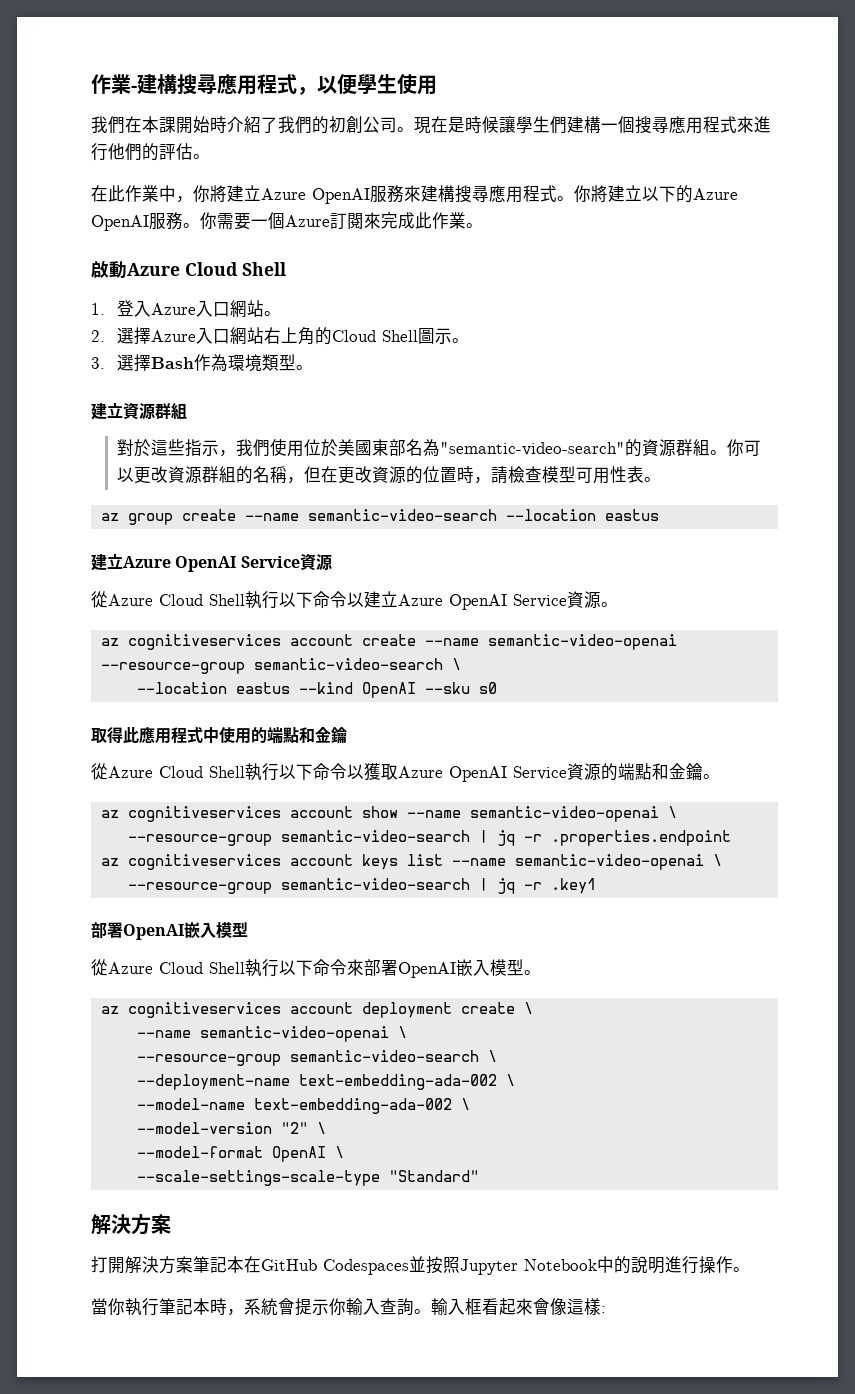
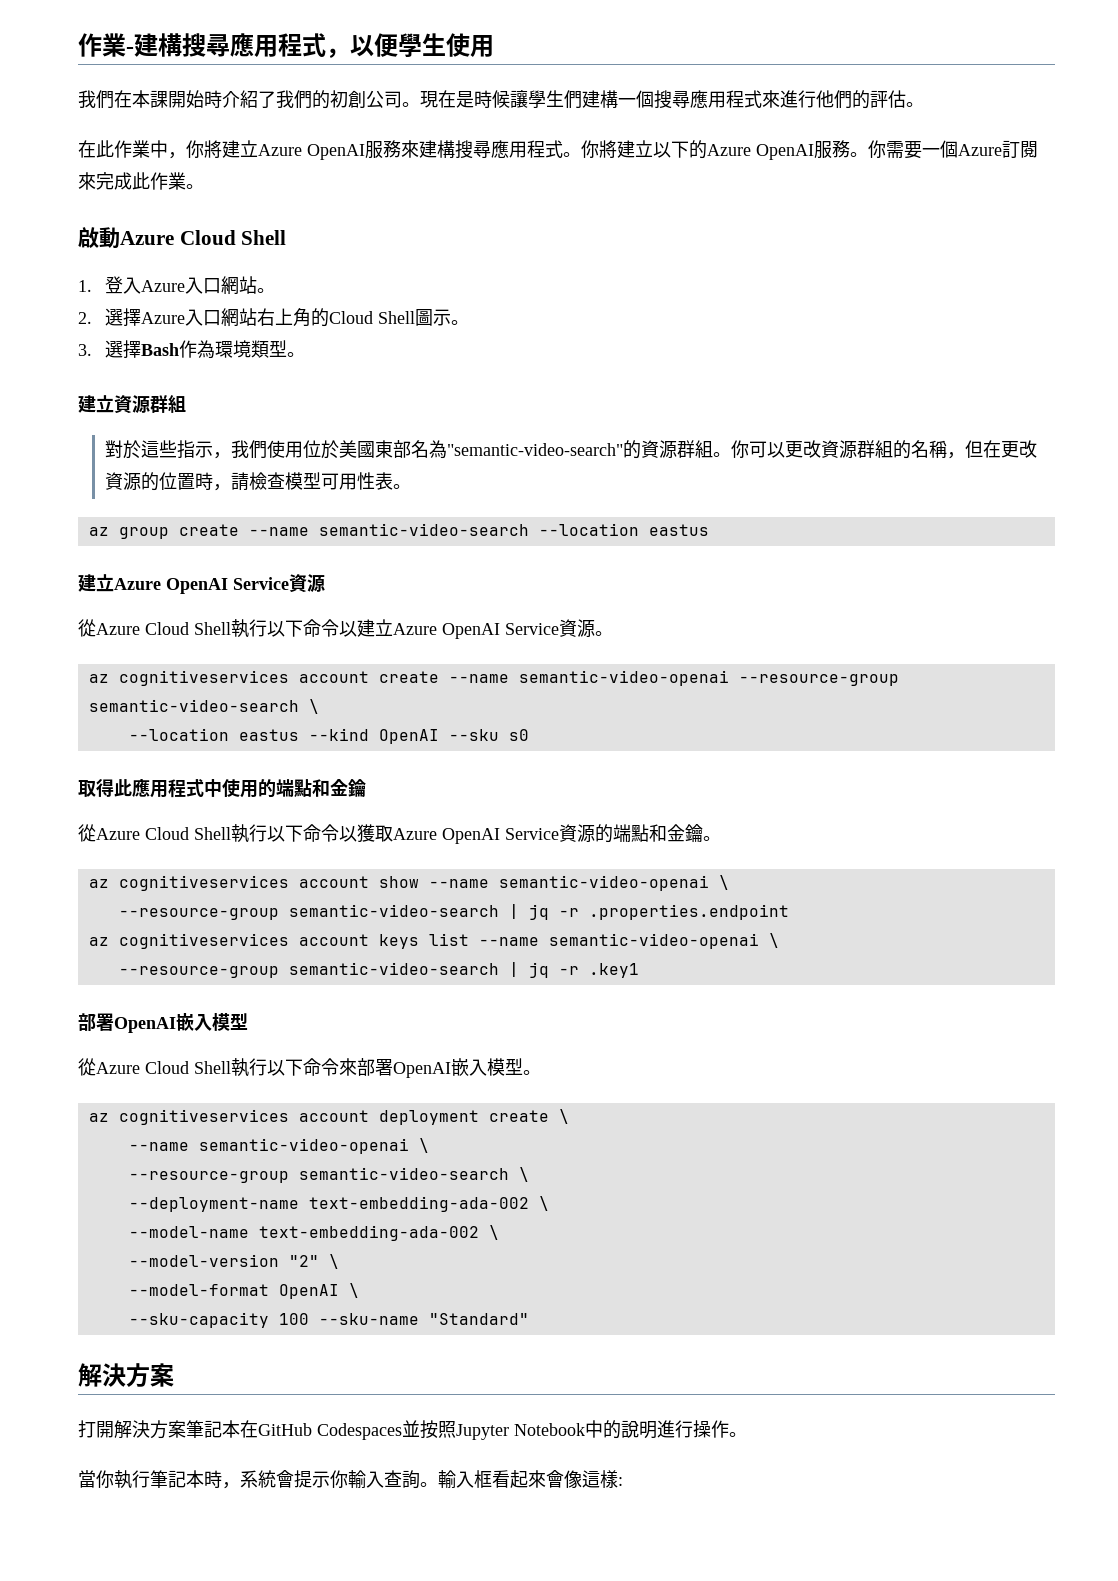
- --scale-settings-scale-type "Standard"
+ --sku-capacity 100 --sku-name "Standard"

